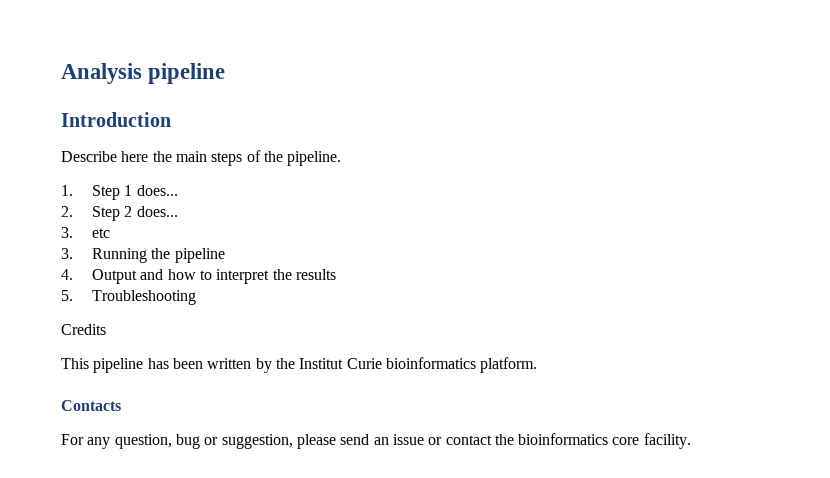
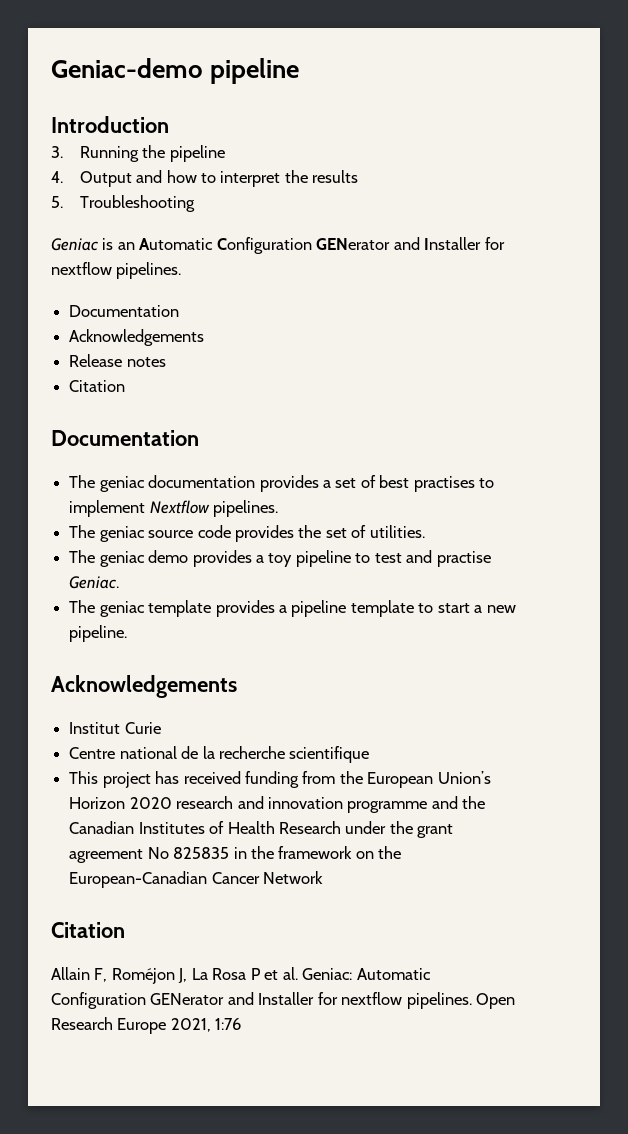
- Analysis pipeline
+ Geniac-demo pipeline
- Describe here the main steps of the pipeline.
- 1. Step 1 does...
- 2. Step 2 does...
- 3. etc
- Credits
- This pipeline has been written by the Institut Curie bioinformatics platform.
- Contacts
- For any question, bug or suggestion, please send an issue or contact the bioinformatics core facility.
+ Geniac is an Automatic Configuration GENerator and Installer for nextflow pipelines.
+ Documentation
+ Acknowledgements
+ Release notes
+ Citation
+ Documentation
+ The geniac documentation provides a set of best practises to implement Nextflow pipelines.
+ The geniac source code provides the set of utilities.
+ The geniac demo provides a toy pipeline to test and practise Geniac.
+ The geniac template provides a pipeline template to start a new pipeline.
+ Acknowledgements
+ Institut Curie
+ Centre national de la recherche scientifique
+ This project has received funding from the European Union’s Horizon 2020 research and innovation programme and the Canadian Institutes of Health Research under the grant agreement No 825835 in the framework on the European-Canadian Cancer Network
+ Citation
+ Allain F, Roméjon J, La Rosa P et al. Geniac: Automatic Configuration GENerator and Installer for nextflow pipelines. Open Research Europe 2021, 1:76

